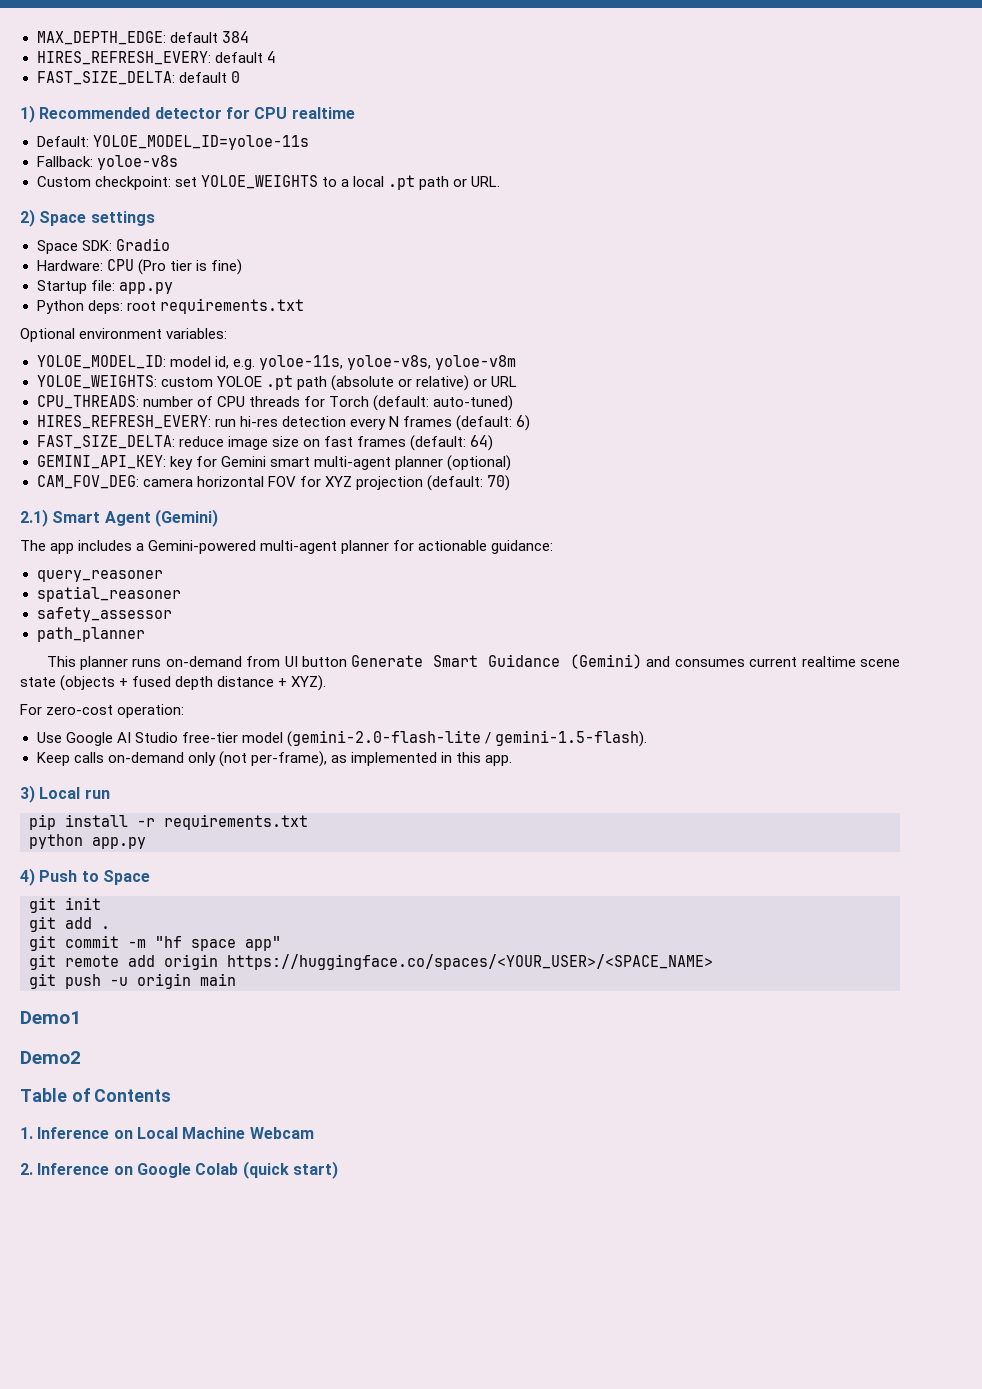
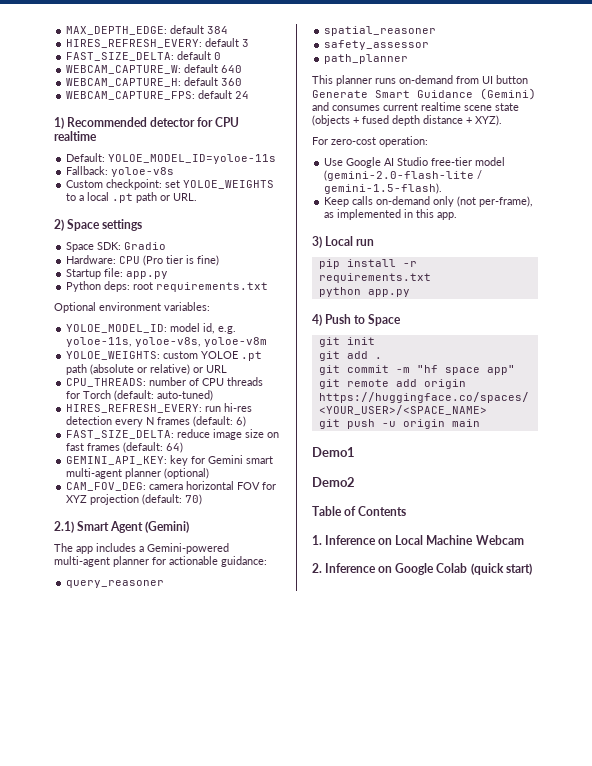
- HIRES_REFRESH_EVERY: default 4
+ HIRES_REFRESH_EVERY: default 3
+ WEBCAM_CAPTURE_W: default 640
+ WEBCAM_CAPTURE_H: default 360
+ WEBCAM_CAPTURE_FPS: default 24

